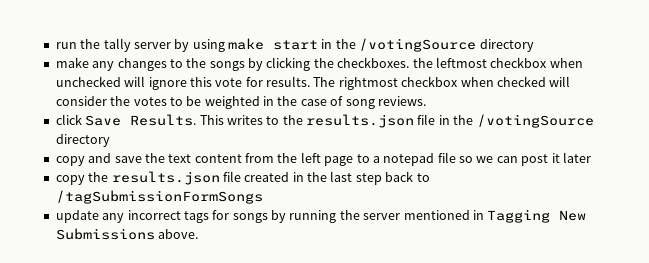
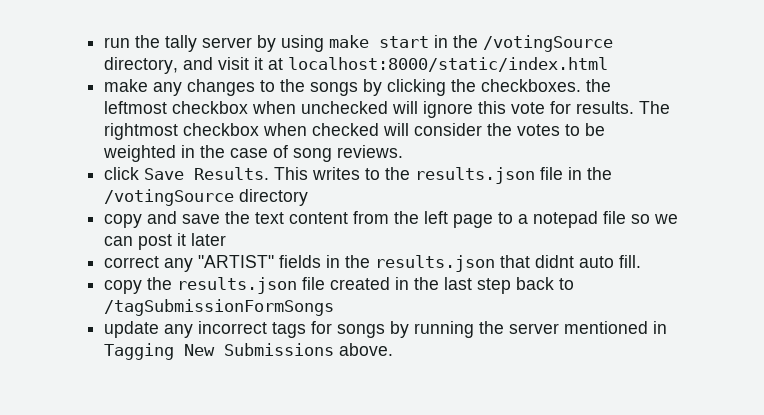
- run the tally server by using make start in the /votingSource directory
+ run the tally server by using make start in the /votingSource directory, and visit it at localhost:8000/static/index.html
+ correct any "ARTIST" fields in the results.json that didnt auto fill.

